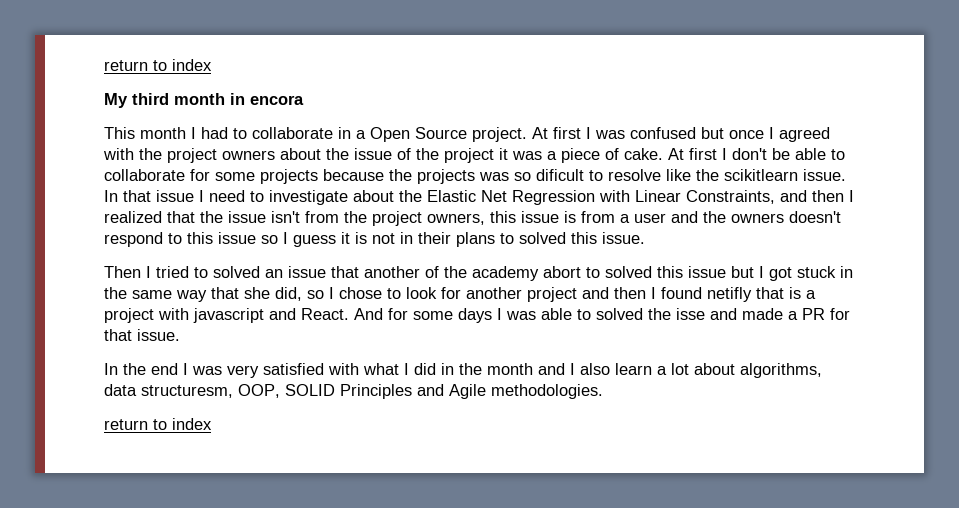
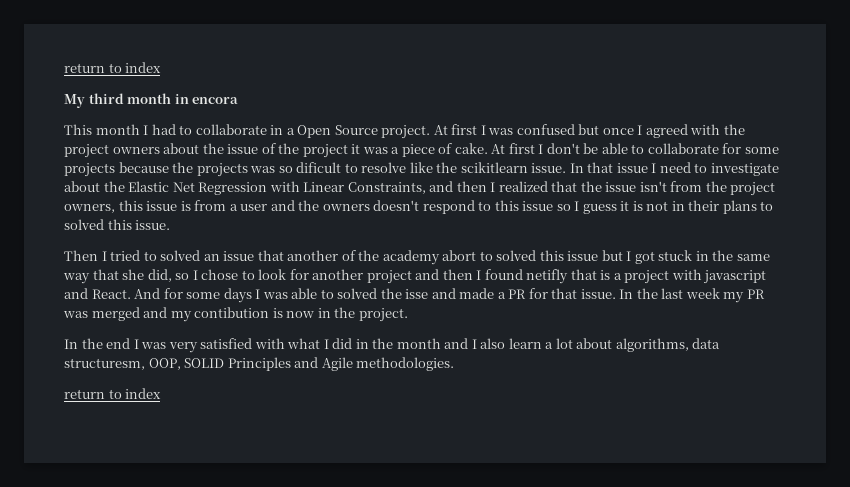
+ In the last week my PR was merged and my contibution is now in the project.

